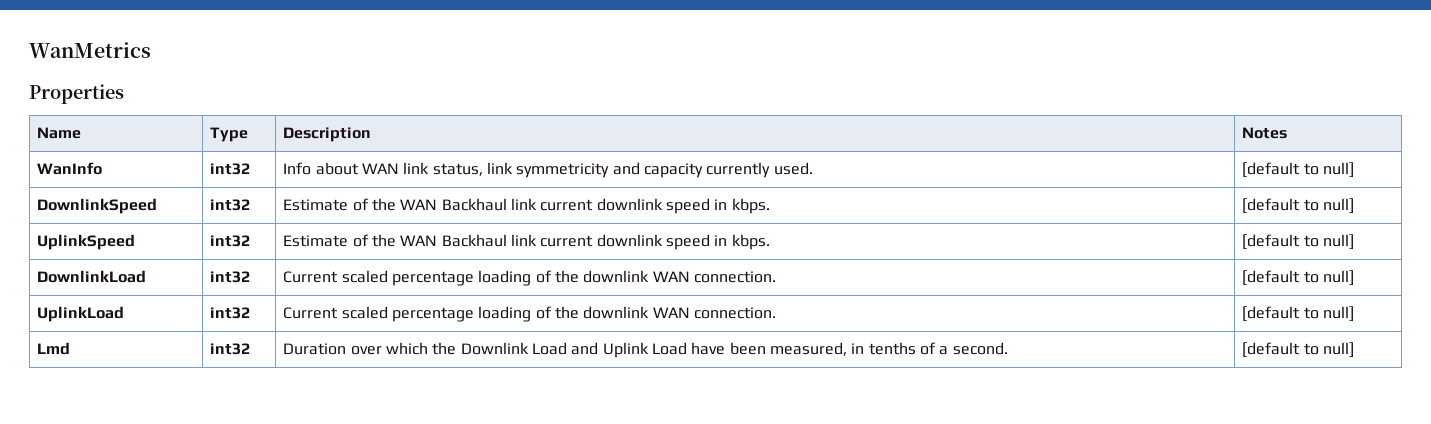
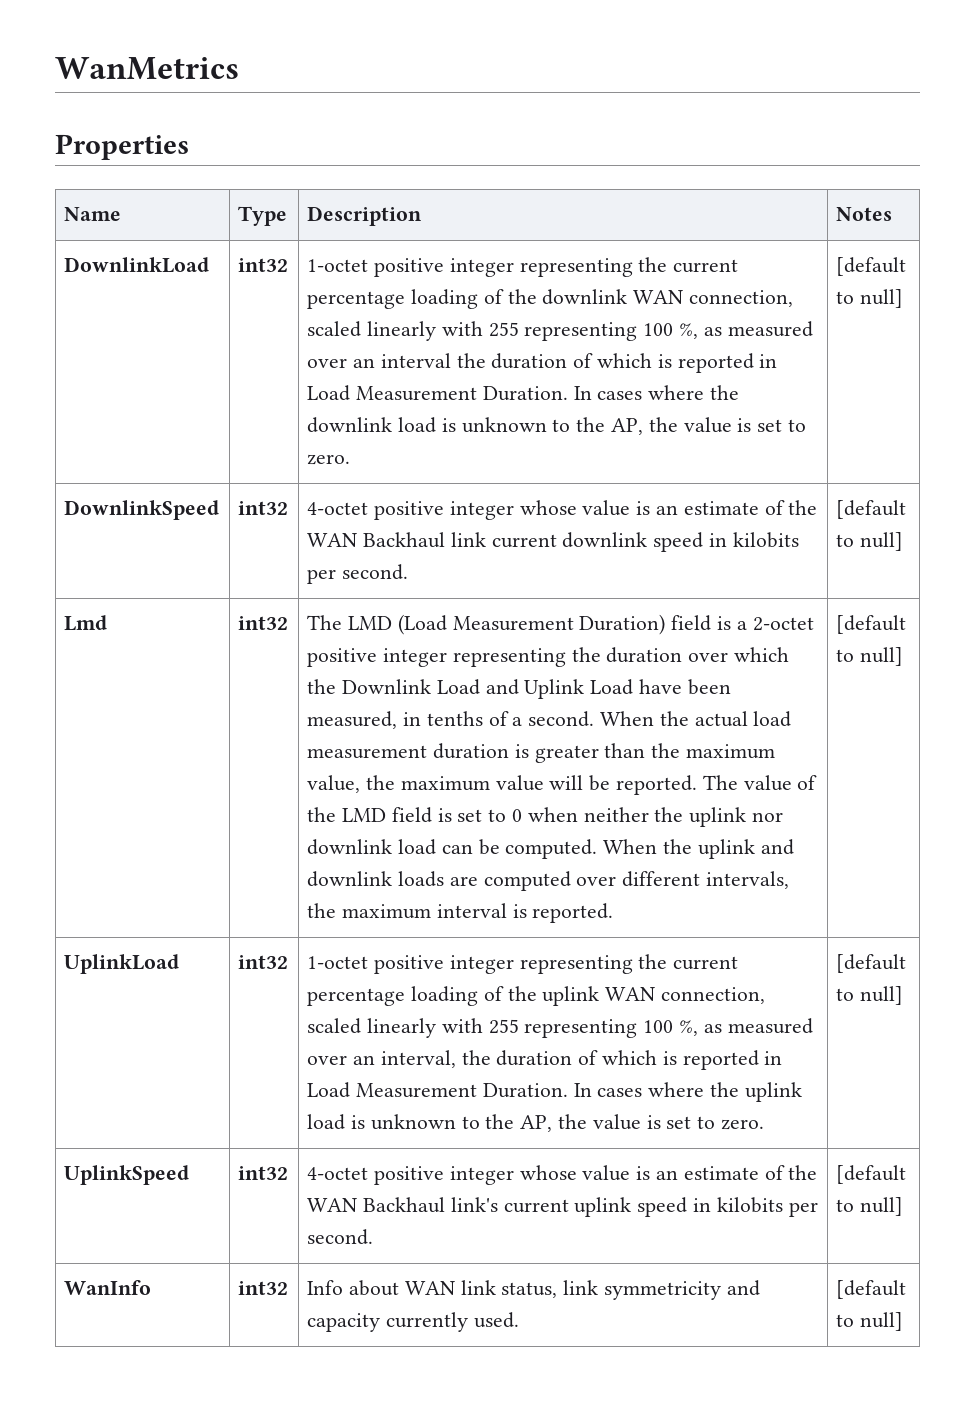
+ DownlinkLoad | int32 | 1-octet positive integer representing the current percentage loading of the downlink WAN connection, scaled linearly with 255 representing 100 %, as measured over an interval the duration of which is reported in Load Measurement Duration. In cases where the downlink load is unknown to the AP, the value is set to zero. | [default to null]
+ DownlinkSpeed | int32 | 4-octet positive integer whose value is an estimate of the WAN Backhaul link current downlink speed in kilobits per second. | [default to null]
+ Lmd | int32 | The LMD (Load Measurement Duration) field is a 2-octet positive integer representing the duration over which the Downlink Load and Uplink Load have been measured, in tenths of a second. When the actual load measurement duration is greater than the maximum value, the maximum value will be reported. The value of the LMD field is set to 0 when neither the uplink nor downlink load can be computed. When the uplink and downlink loads are computed over different intervals, the maximum interval is reported. | [default to null]
+ UplinkLoad | int32 | 1-octet positive integer representing the current percentage loading of the uplink WAN connection, scaled linearly with 255 representing 100 %, as measured over an interval, the duration of which is reported in Load Measurement Duration. In cases where the uplink load is unknown to the AP, the value is set to zero. | [default to null]
+ UplinkSpeed | int32 | 4-octet positive integer whose value is an estimate of the WAN Backhaul link's current uplink speed in kilobits per second. | [default to null]
- DownlinkSpeed | int32 | Estimate of the WAN Backhaul link current downlink speed in kbps. | [default to null]
- UplinkSpeed | int32 | Estimate of the WAN Backhaul link current downlink speed in kbps. | [default to null]
- DownlinkLoad | int32 | Current scaled percentage loading of the downlink WAN connection. | [default to null]
- UplinkLoad | int32 | Current scaled percentage loading of the downlink WAN connection. | [default to null]
- Lmd | int32 | Duration over which the Downlink Load and Uplink Load have been measured, in tenths of a second. | [default to null]

